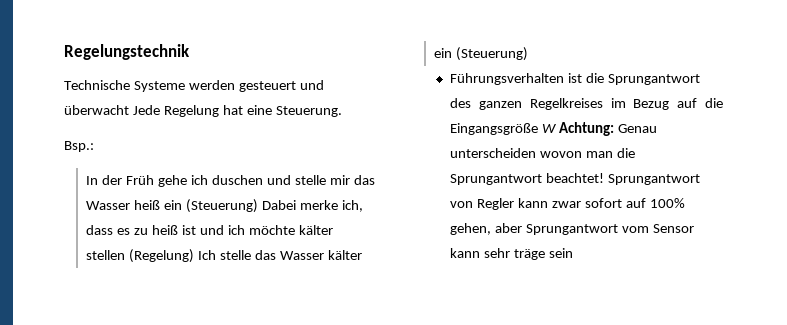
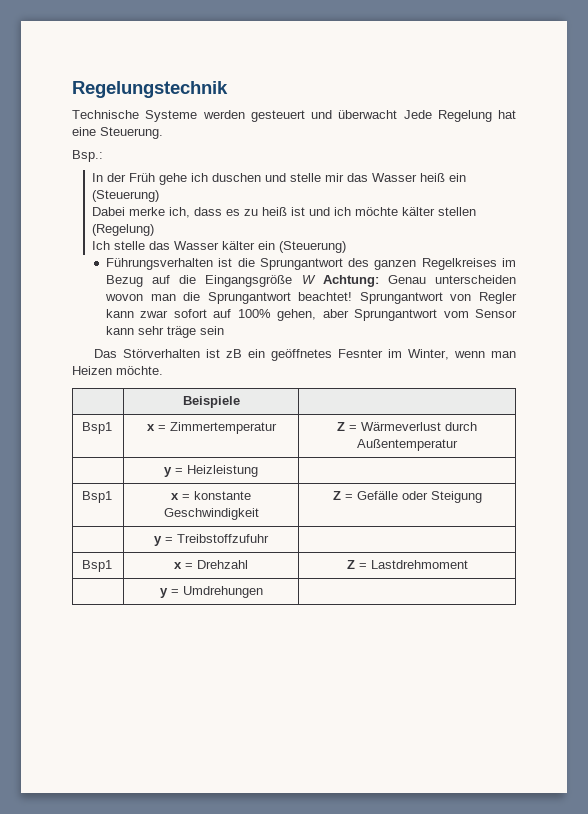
- In der Früh gehe ich duschen und stelle mir das Wasser heiß ein (Steuerung) Dabei merke ich, dass es zu heiß ist und ich möchte kälter stellen (Regelung) Ich stelle das Wasser kälter ein (Steuerung)
+ In der Früh gehe ich duschen und stelle mir das Wasser heiß ein (Steuerung)
+ Dabei merke ich, dass es zu heiß ist und ich möchte kälter stellen (Regelung)
+ Ich stelle das Wasser kälter ein (Steuerung)
+ Das Störverhalten ist zB ein geöffnetes Fesnter im Winter, wenn man Heizen möchte.
+ | Beispiele |
+ Bsp1 | x = Zimmertemperatur | Z = Wärmeverlust durch Außentemperatur
+ | y = Heizleistung |
+ Bsp1 | x = konstante Geschwindigkeit | Z = Gefälle oder Steigung
+ | y = Treibstoffzufuhr |
+ Bsp1 | x = Drehzahl | Z = Lastdrehmoment
+ | y = Umdrehungen |

